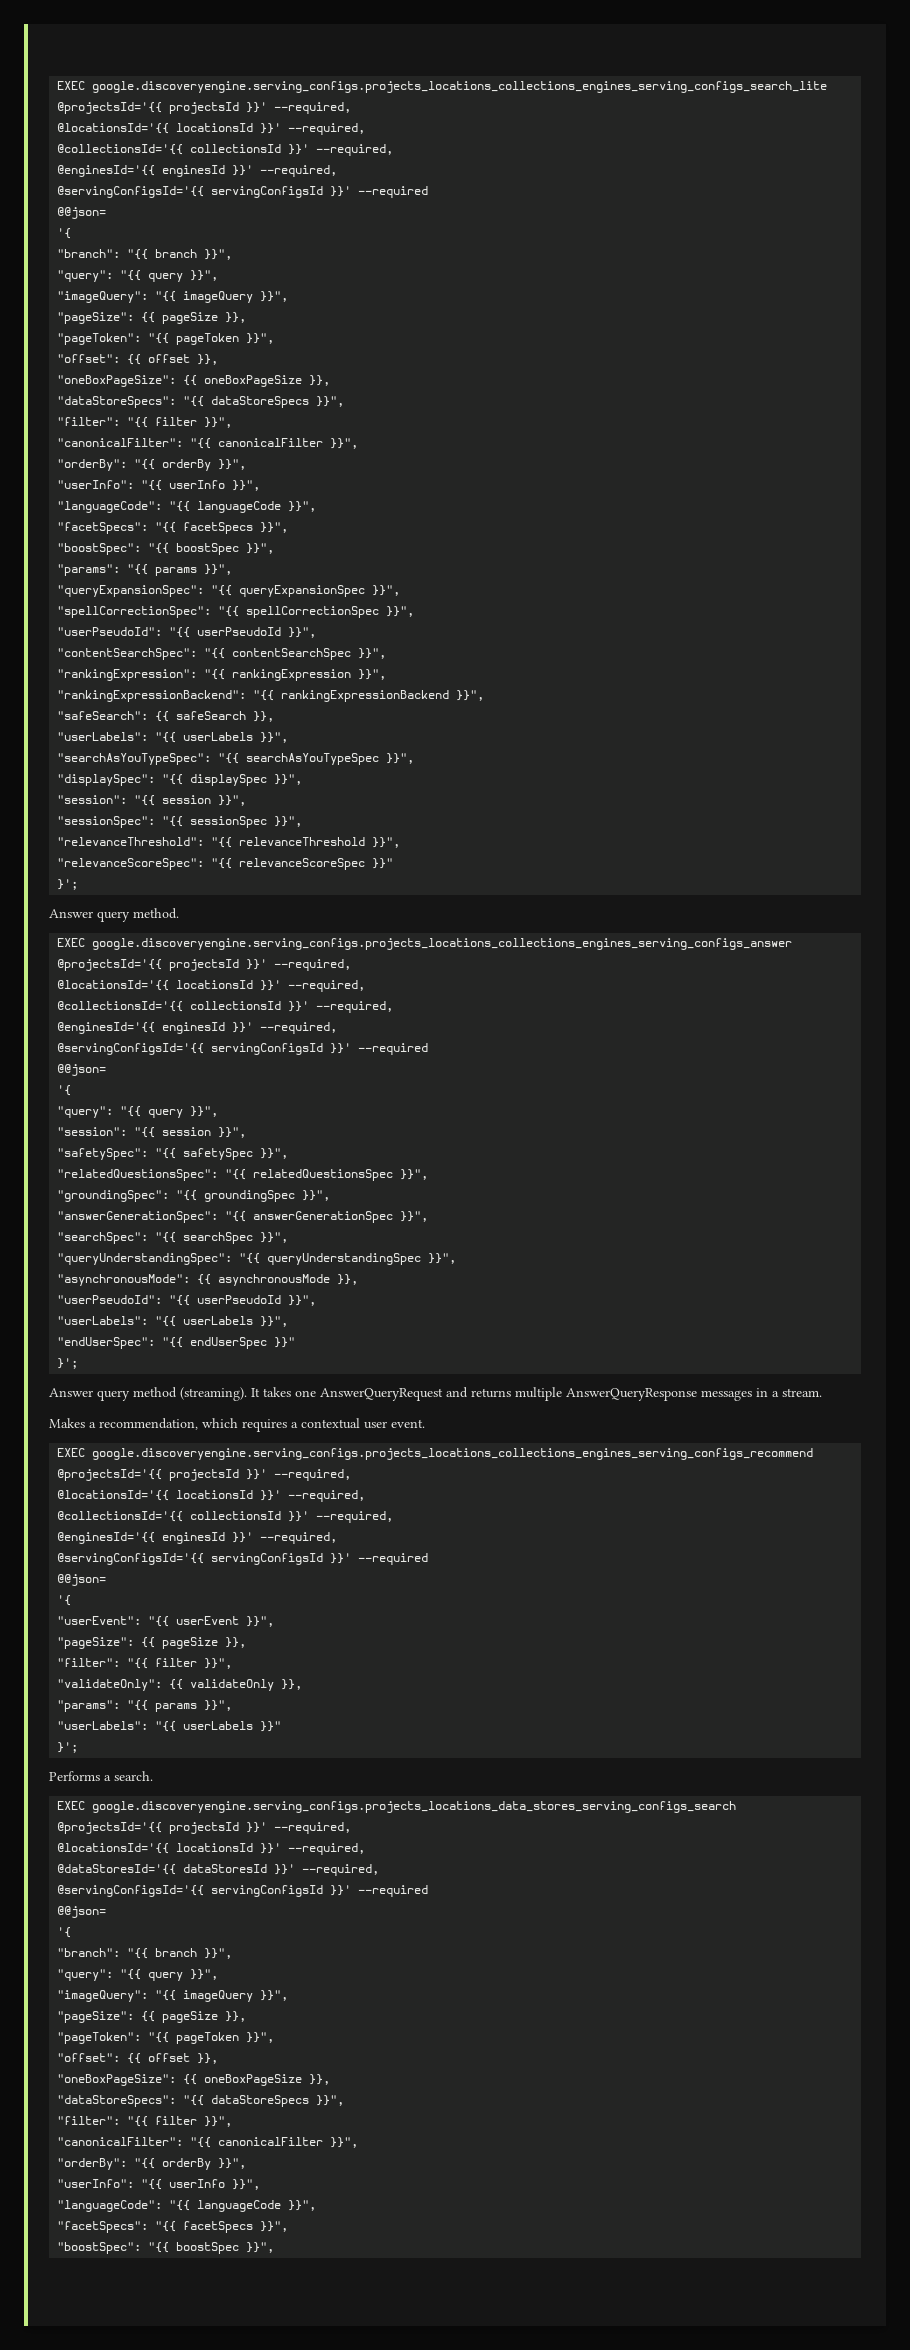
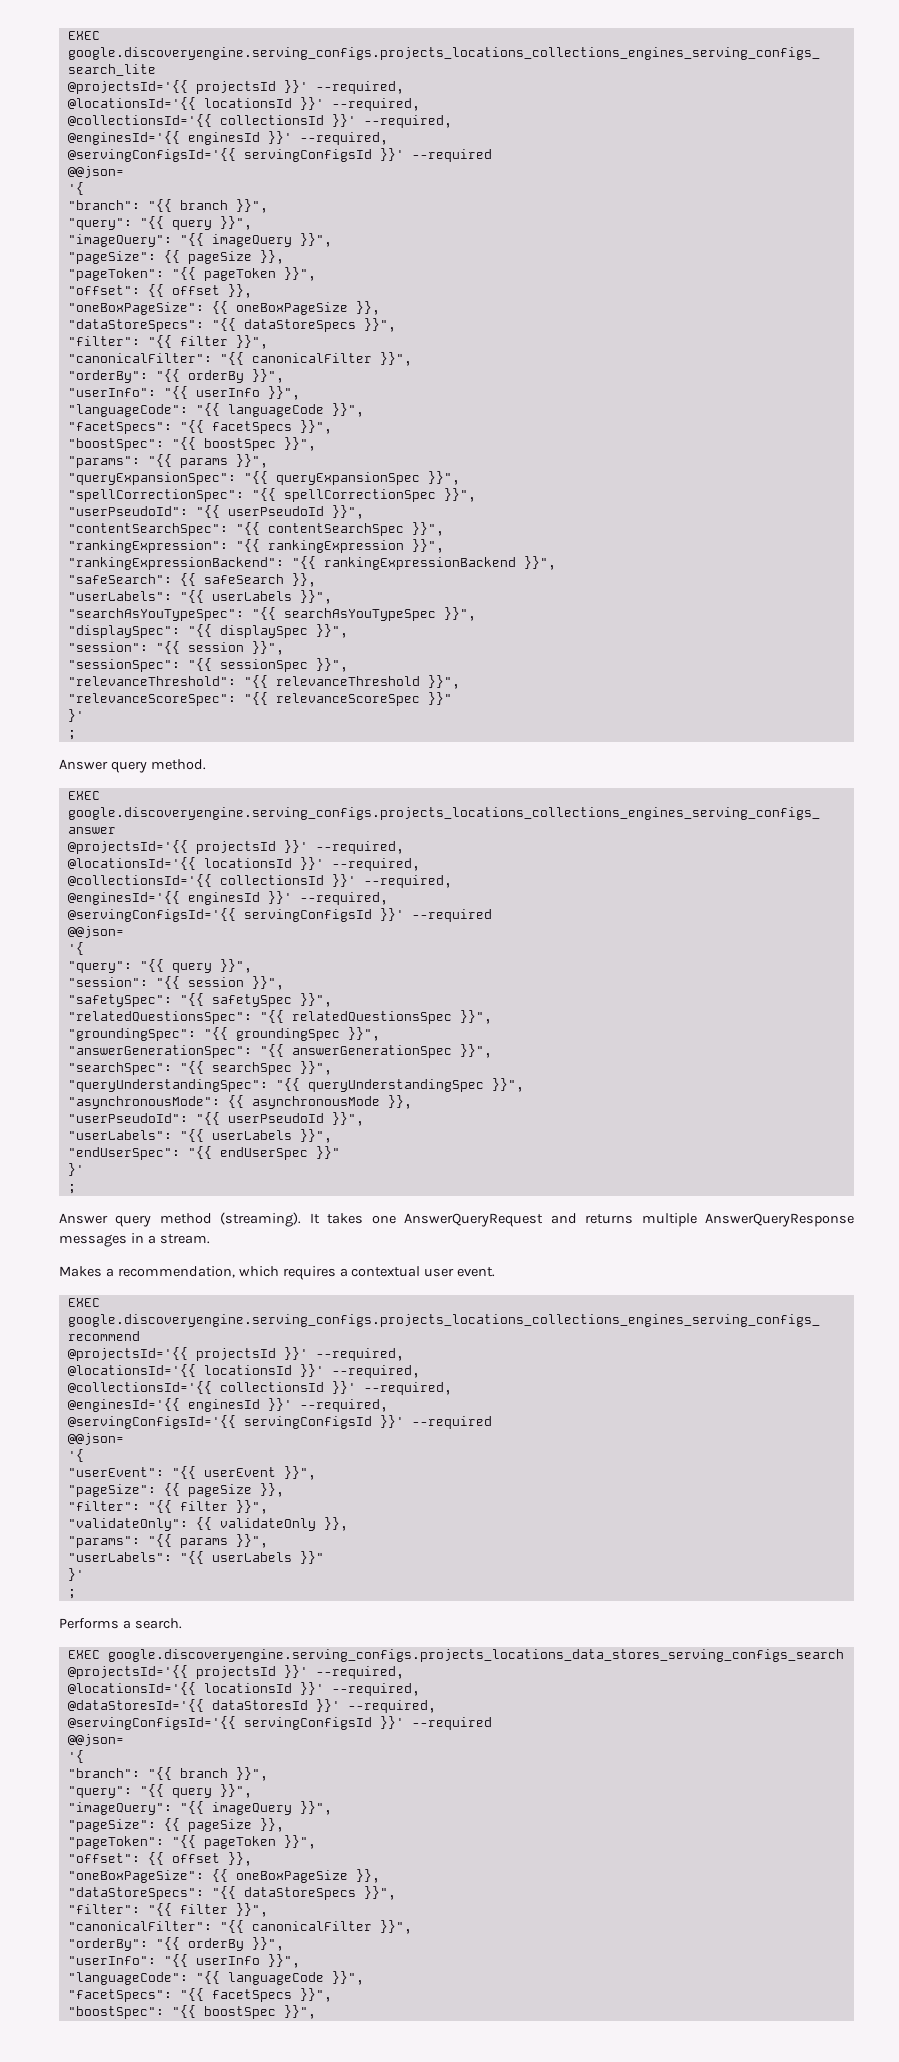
  "relevanceScoreSpec": "{{ relevanceScoreSpec }}"
- }';
+ }'
+ ;
  "endUserSpec": "{{ endUserSpec }}"
- }';
+ }'
+ ;
  "userLabels": "{{ userLabels }}"
- }';
+ }'
+ ;

